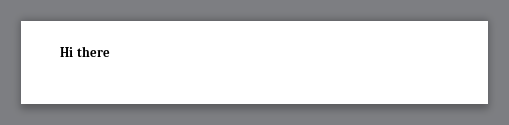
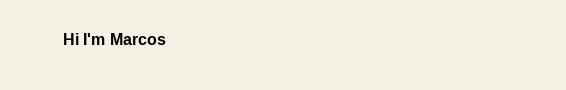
- Hi there
+ Hi I'm Marcos

